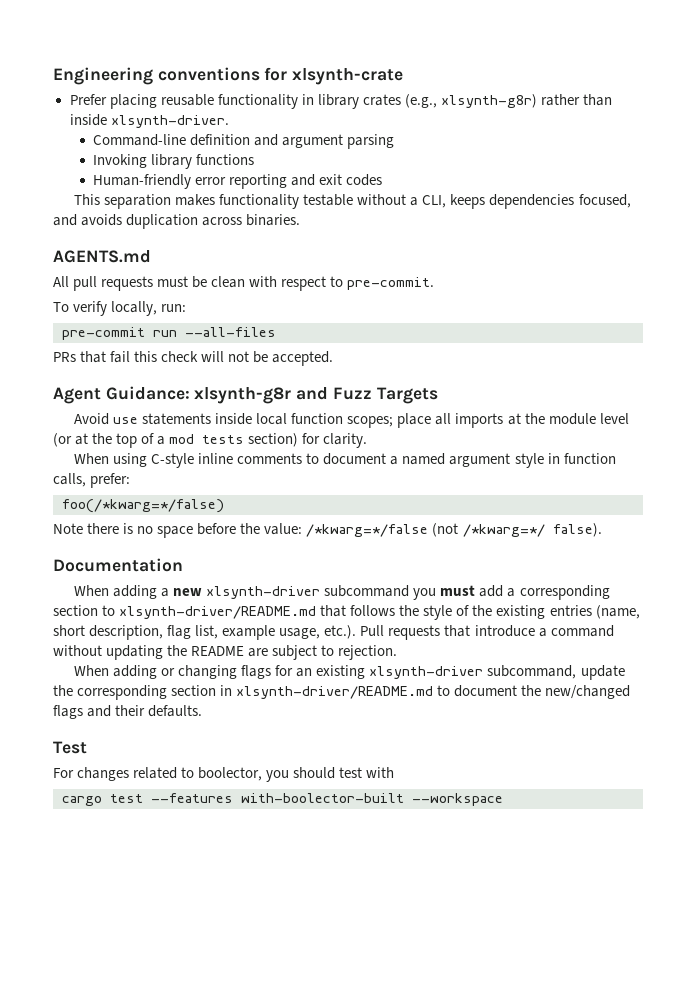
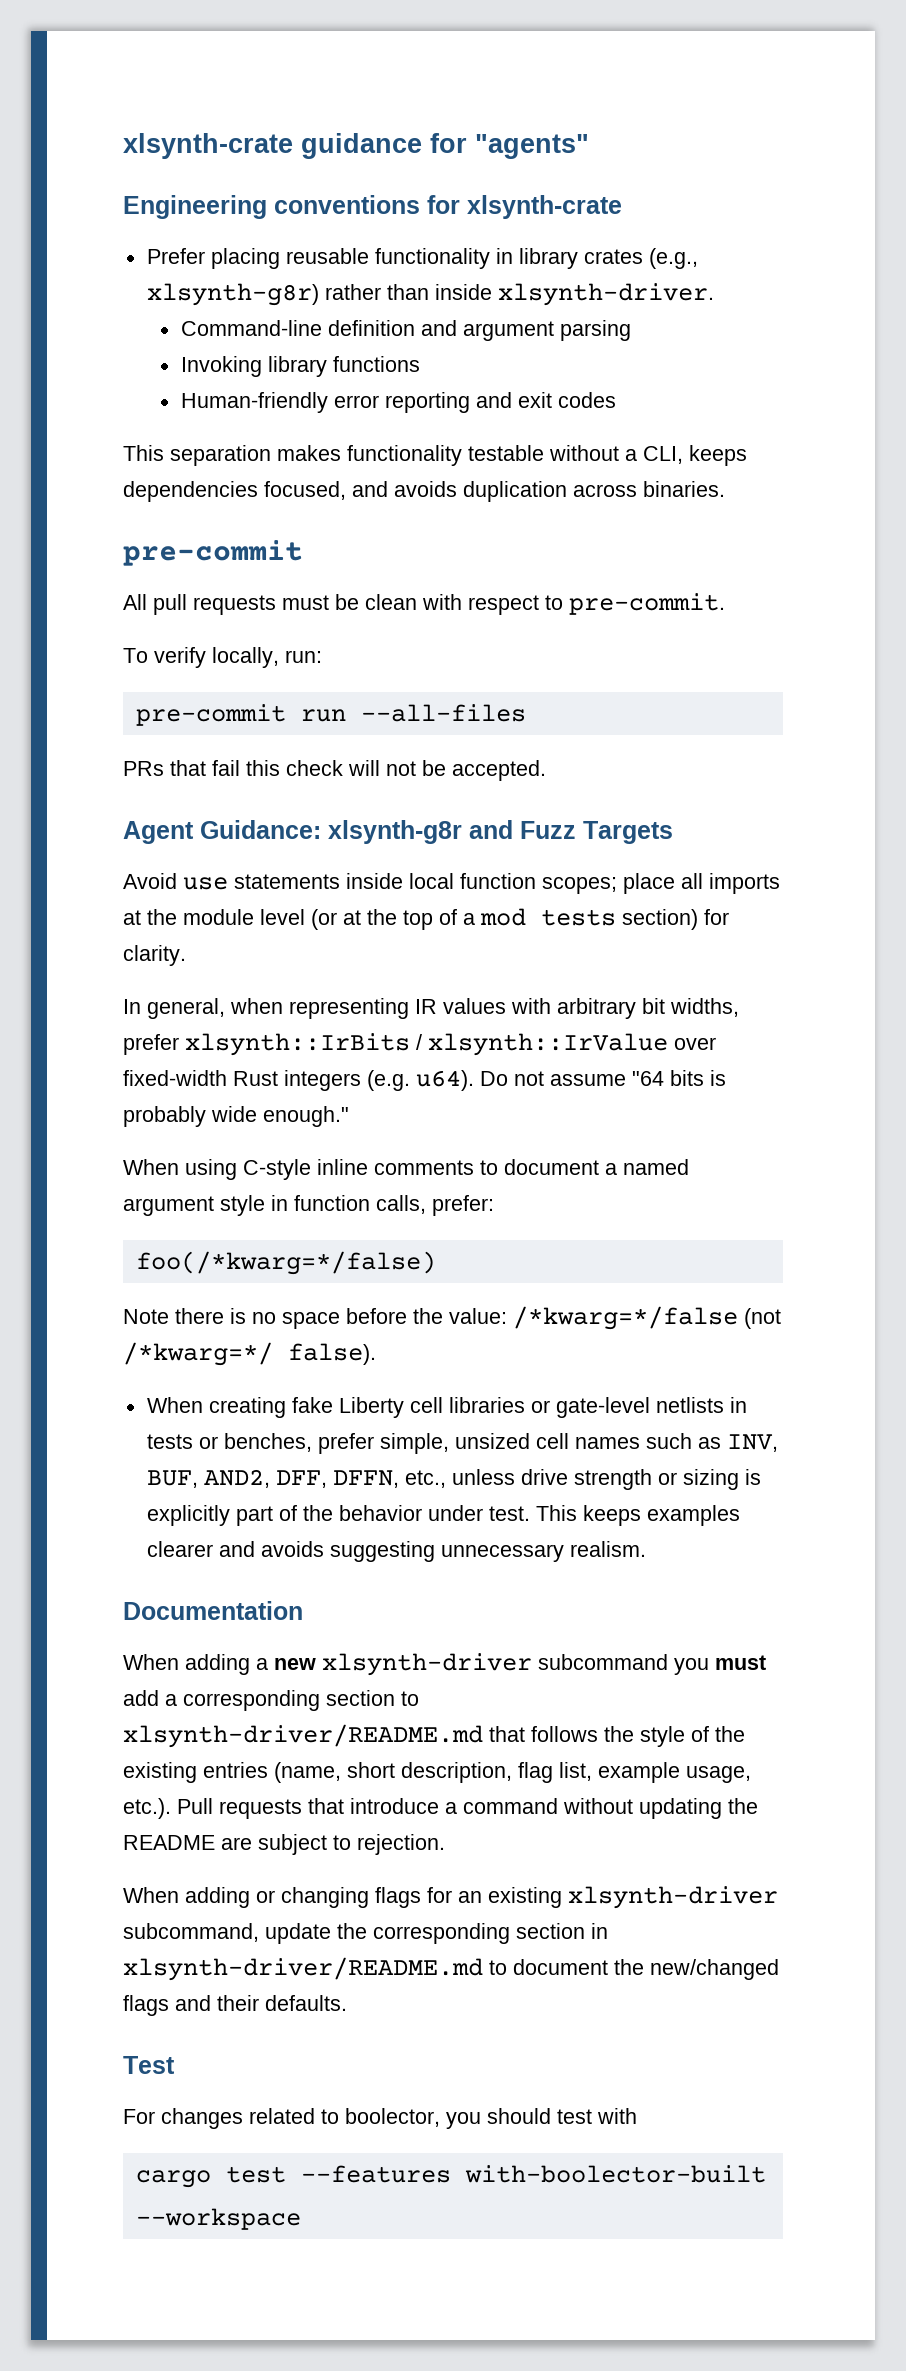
+ xlsynth-crate guidance for "agents"
  This separation makes functionality testable without a CLI, keeps dependencies focused, and avoids duplication across binaries.
- AGENTS.md
+ pre-commit
+ In general, when representing IR values with arbitrary bit widths, prefer xlsynth::IrBits / xlsynth::IrValue over fixed-width Rust integers (e.g. u64). Do not assume "64 bits is probably wide enough."
+ When creating fake Liberty cell libraries or gate-level netlists in tests or benches, prefer simple, unsized cell names such as INV, BUF, AND2, DFF, DFFN, etc., unless drive strength or sizing is explicitly part of the behavior under test. This keeps examples clearer and avoids suggesting unnecessary realism.

